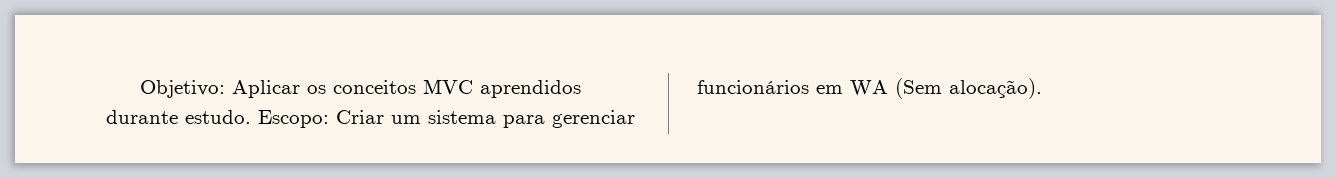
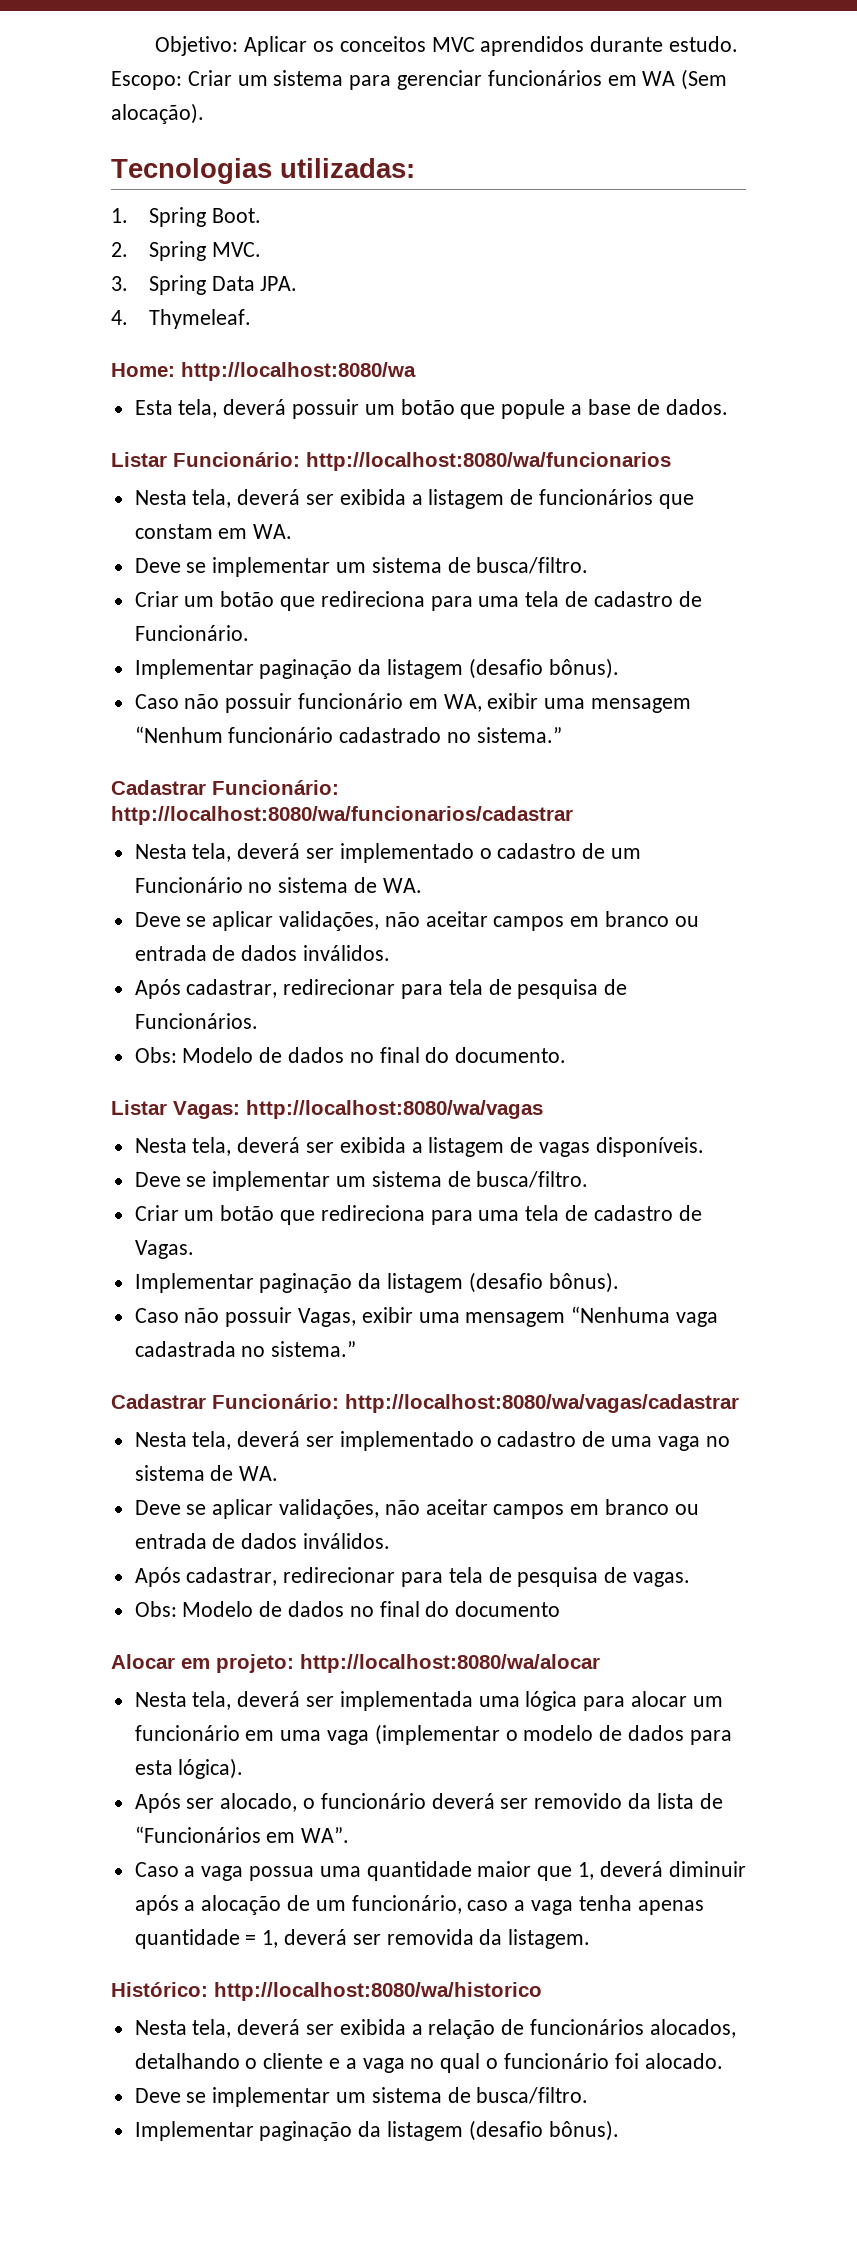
+ Tecnologias utilizadas:
+ 1. Spring Boot.
+ 2. Spring MVC.
+ 3. Spring Data JPA.
+ 4. Thymeleaf.
+ Home: http://localhost:8080/wa
+ Esta tela, deverá possuir um botão que popule a base de dados.
+ Listar Funcionário: http://localhost:8080/wa/funcionarios
+ Nesta tela, deverá ser exibida a listagem de funcionários que constam em WA.
+ Deve se implementar um sistema de busca/filtro.
+ Criar um botão que redireciona para uma tela de cadastro de Funcionário.
+ Implementar paginação da listagem (desafio bônus).
+ Caso não possuir funcionário em WA, exibir uma mensagem “Nenhum funcionário cadastrado no sistema.”
+ Cadastrar Funcionário: http://localhost:8080/wa/funcionarios/cadastrar
+ Nesta tela, deverá ser implementado o cadastro de um Funcionário no sistema de WA.
+ Deve se aplicar validações, não aceitar campos em branco ou entrada de dados inválidos.
+ Após cadastrar, redirecionar para tela de pesquisa de Funcionários.
+ Obs: Modelo de dados no final do documento.
+ Listar Vagas: http://localhost:8080/wa/vagas
+ Nesta tela, deverá ser exibida a listagem de vagas disponíveis.
+ Deve se implementar um sistema de busca/filtro.
+ Criar um botão que redireciona para uma tela de cadastro de Vagas.
+ Implementar paginação da listagem (desafio bônus).
+ Caso não possuir Vagas, exibir uma mensagem “Nenhuma vaga cadastrada no sistema.”
+ Cadastrar Funcionário: http://localhost:8080/wa/vagas/cadastrar
+ Nesta tela, deverá ser implementado o cadastro de uma vaga no sistema de WA.
+ Deve se aplicar validações, não aceitar campos em branco ou entrada de dados inválidos.
+ Após cadastrar, redirecionar para tela de pesquisa de vagas.
+ Obs: Modelo de dados no final do documento
+ Alocar em projeto: http://localhost:8080/wa/alocar
+ Nesta tela, deverá ser implementada uma lógica para alocar um funcionário em uma vaga (implementar o modelo de dados para esta lógica).
+ Após ser alocado, o funcionário deverá ser removido da lista de “Funcionários em WA”.
+ Caso a vaga possua uma quantidade maior que 1, deverá diminuir após a alocação de um funcionário, caso a vaga tenha apenas quantidade = 1, deverá ser removida da listagem.
+ Histórico: http://localhost:8080/wa/historico
+ Nesta tela, deverá ser exibida a relação de funcionários alocados, detalhando o cliente e a vaga no qual o funcionário foi alocado.
+ Deve se implementar um sistema de busca/filtro.
+ Implementar paginação da listagem (desafio bônus).

